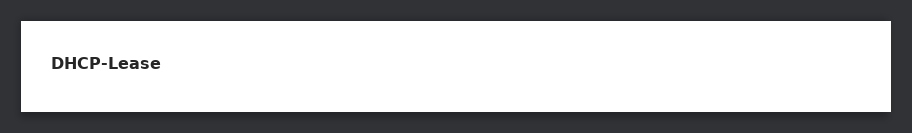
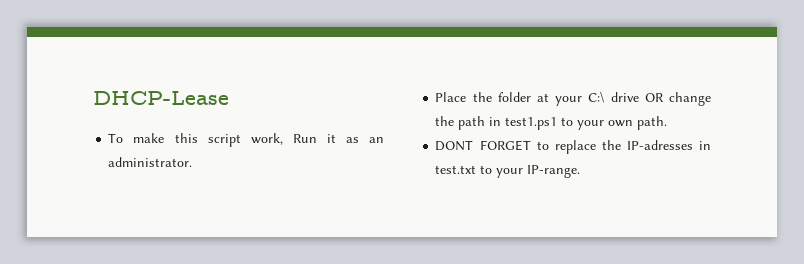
+ To make this script work, Run it as an administrator.
+ Place the folder at your C:\ drive OR change the path in test1.ps1 to your own path.
+ DONT FORGET to replace the IP-adresses in test.txt to your IP-range.

